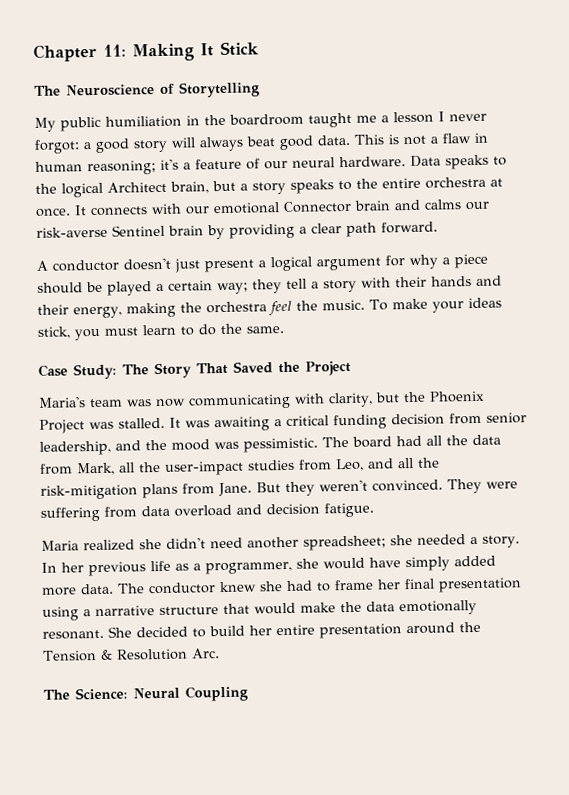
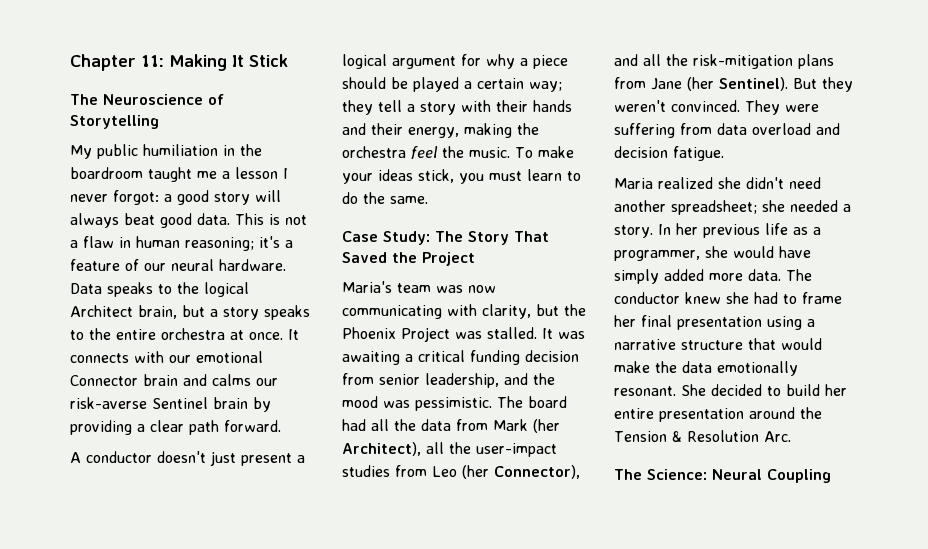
- The board had all the data from Mark, all the user-impact studies from Leo, and all the risk-mitigation plans from Jane.
+ The board had all the data from Mark (her Architect), all the user-impact studies from Leo (her Connector), and all the risk-mitigation plans from Jane (her Sentinel).

